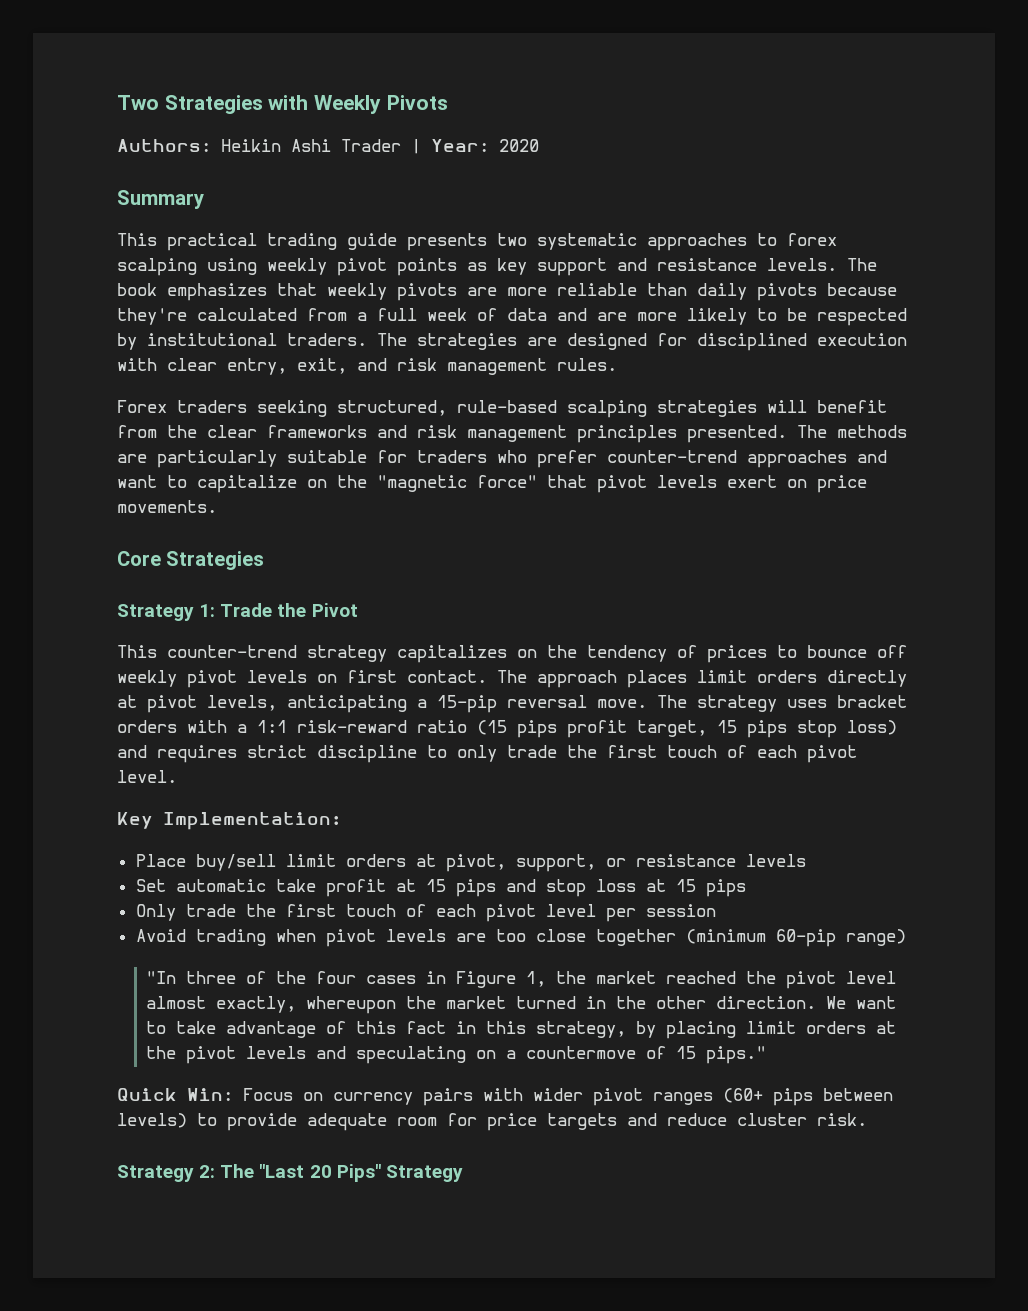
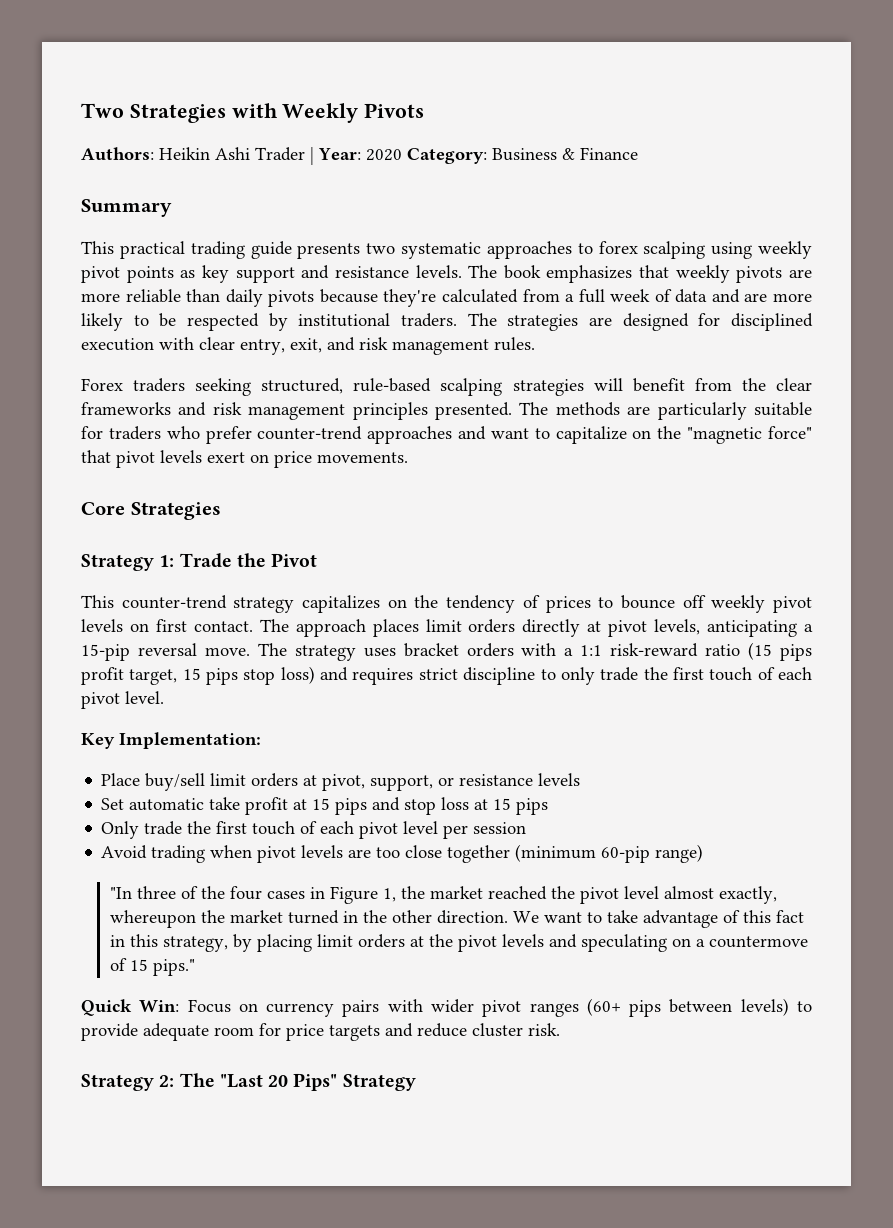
- Authors: Heikin Ashi Trader | Year: 2020
+ Authors: Heikin Ashi Trader | Year: 2020 Category: Business & Finance

